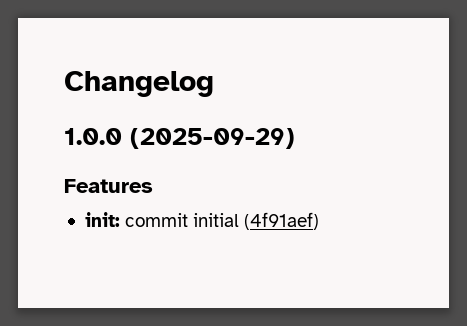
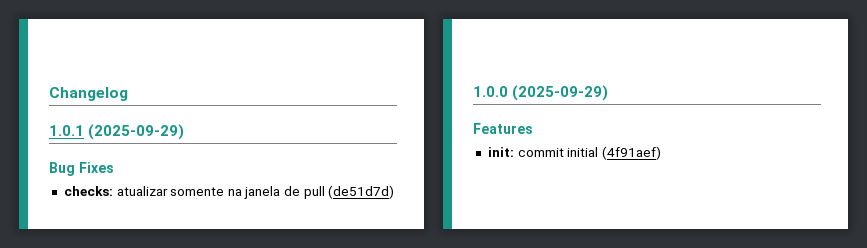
+ 1.0.1 (2025-09-29)
+ Bug Fixes
+ checks: atualizar somente na janela de pull (de51d7d)

